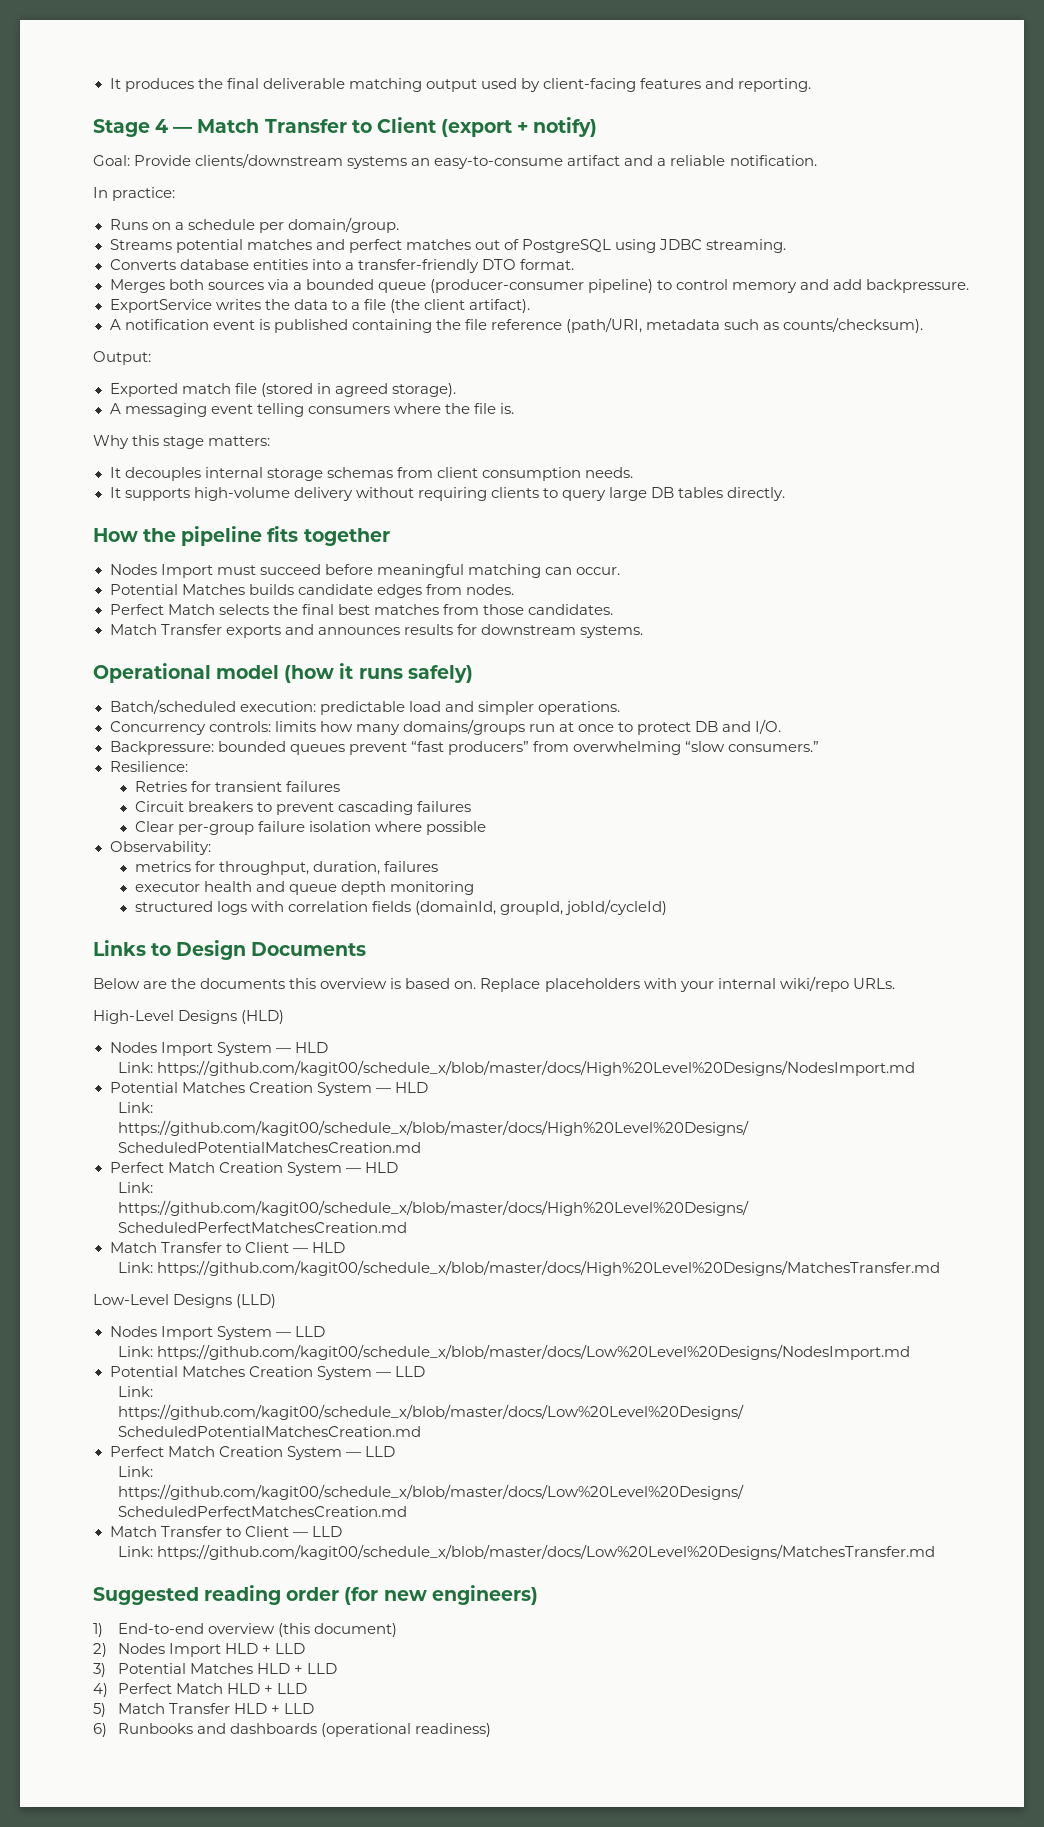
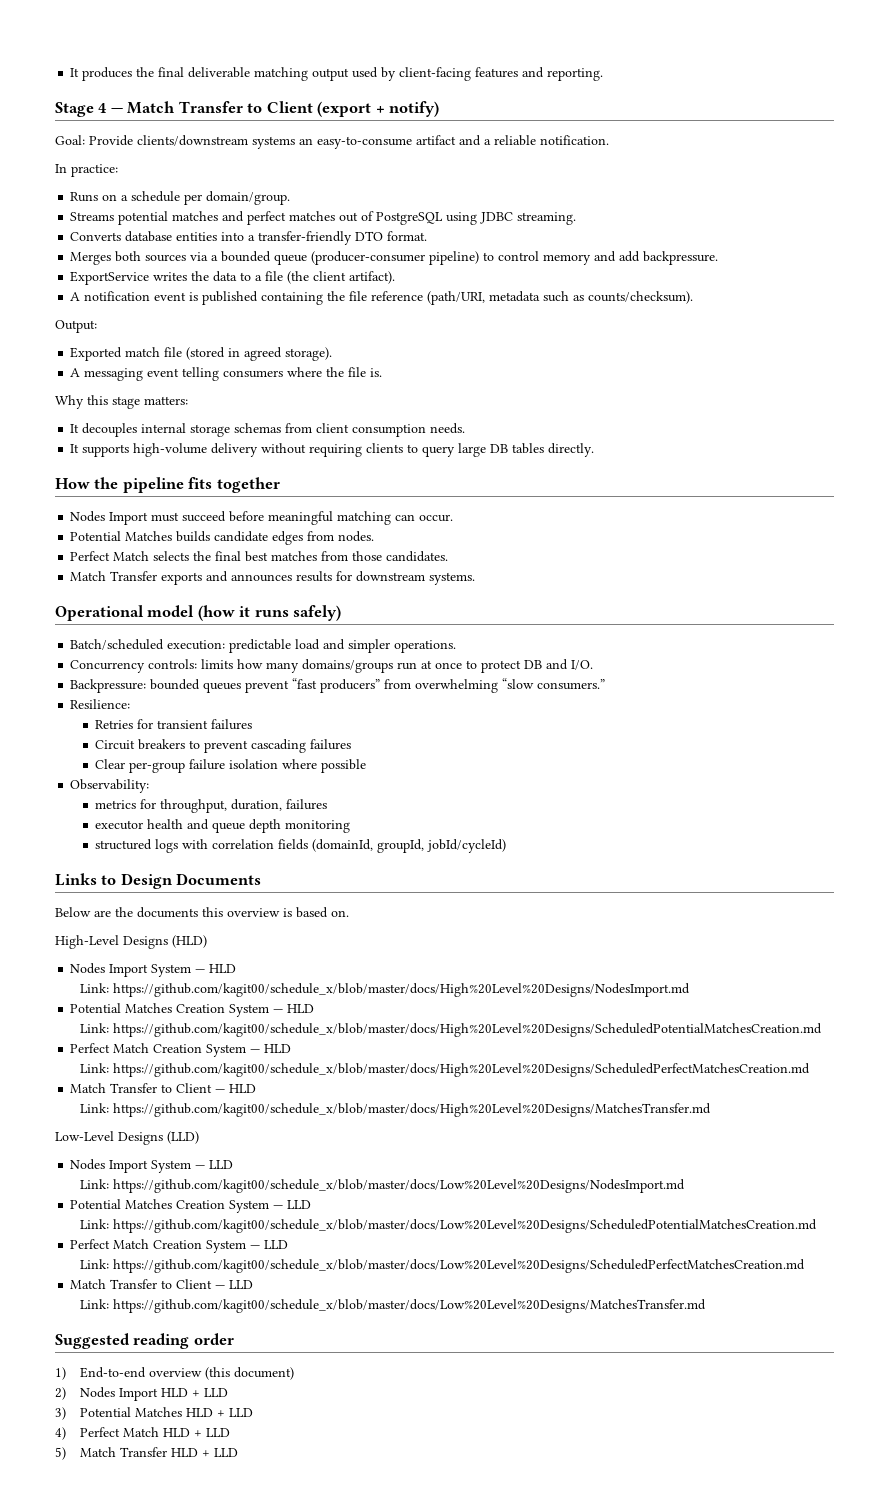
- Replace placeholders with your internal wiki/repo URLs.
- Suggested reading order (for new engineers)
+ Suggested reading order
- 6) Runbooks and dashboards (operational readiness)

